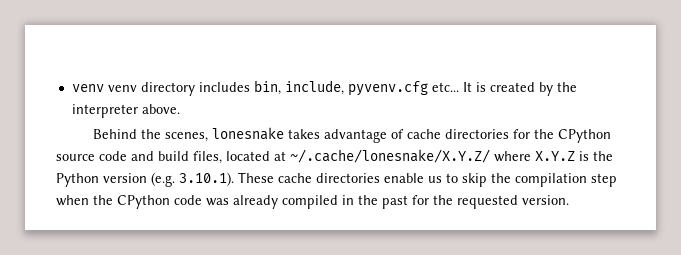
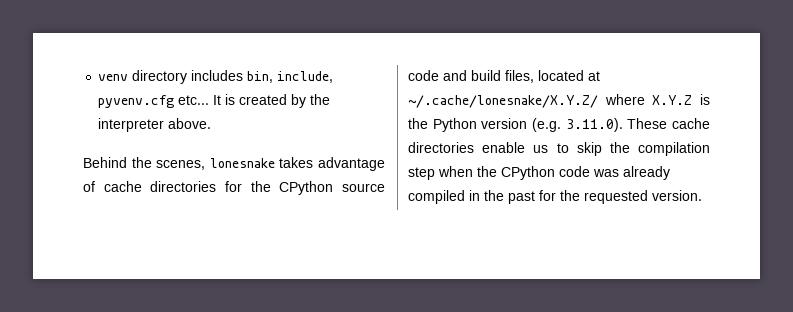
- venv venv directory includes bin, include, pyvenv.cfg etc...
+ venv directory includes bin, include, pyvenv.cfg etc...
- Behind the scenes, lonesnake takes advantage of cache directories for the CPython source code and build files, located at ~/.cache/lonesnake/X.Y.Z/ where X.Y.Z is the Python version (e.g. 3.10.1). These cache directories enable us to skip the compilation step when the CPython code was already compiled in the past for the requested version.
+ Behind the scenes, lonesnake takes advantage of cache directories for the CPython source code and build files, located at ~/.cache/lonesnake/X.Y.Z/ where X.Y.Z is the Python version (e.g. 3.11.0). These cache directories enable us to skip the compilation step when the CPython code was already compiled in the past for the requested version.

